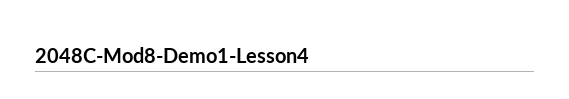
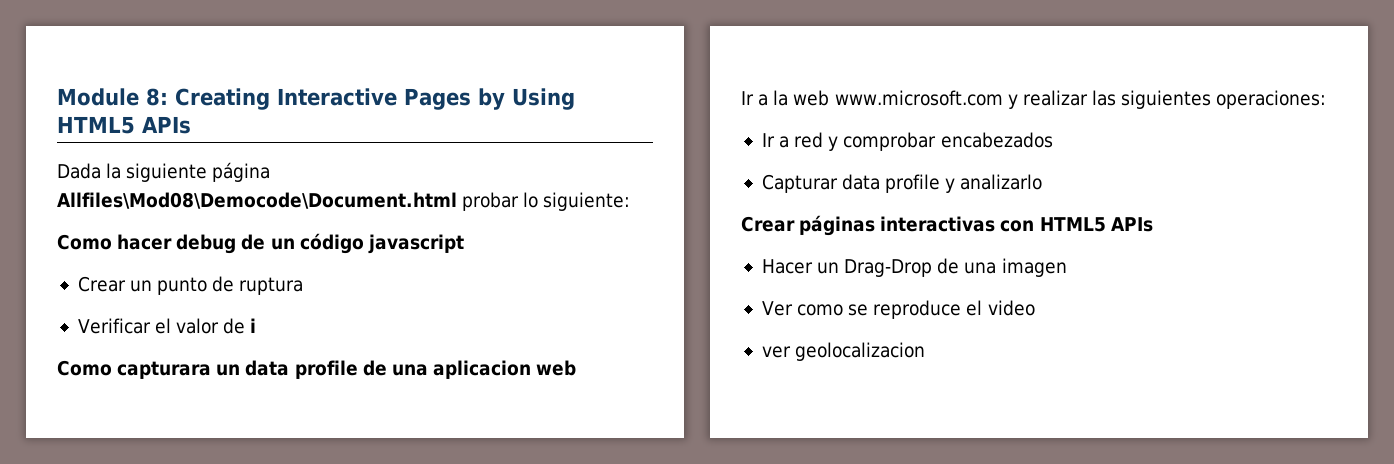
- 2048C-Mod8-Demo1-Lesson4
+ Module 8: Creating Interactive Pages by Using HTML5 APIs
+ Dada la siguiente página Allfiles\Mod08\Democode\Document.html probar lo siguiente:
+ Como hacer debug de un código javascript
+ Crear un punto de ruptura
+ Verificar el valor de i
+ Como capturara un data profile de una aplicacion web
+ Ir a la web www.microsoft.com y realizar las siguientes operaciones:
+ Ir a red y comprobar encabezados
+ Capturar data profile y analizarlo
+ Crear páginas interactivas con HTML5 APIs
+ Hacer un Drag-Drop de una imagen
+ Ver como se reproduce el video
+ ver geolocalizacion

